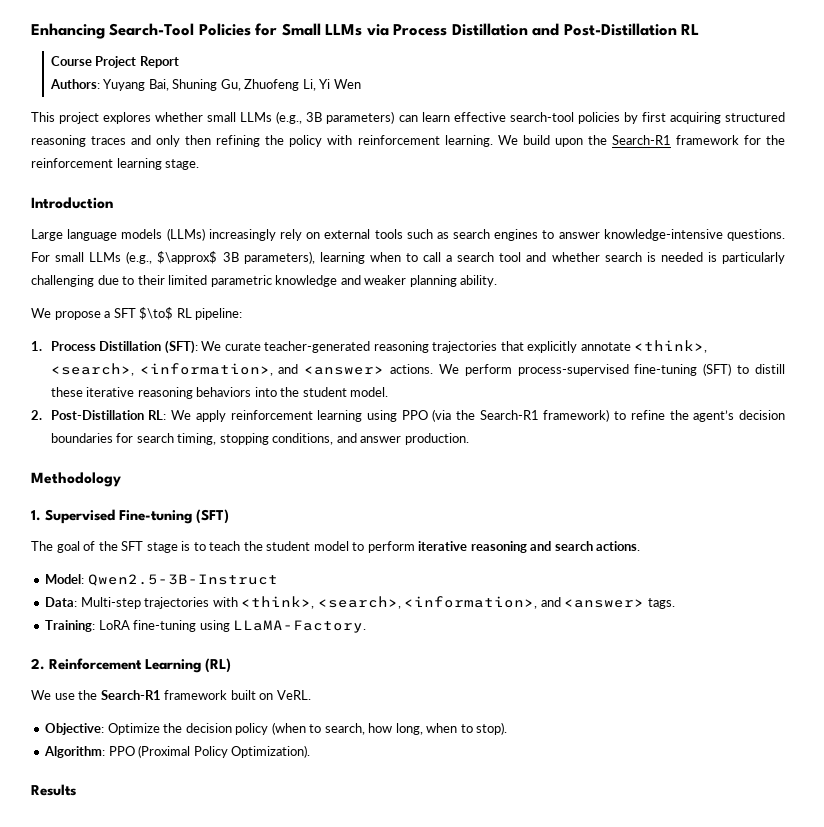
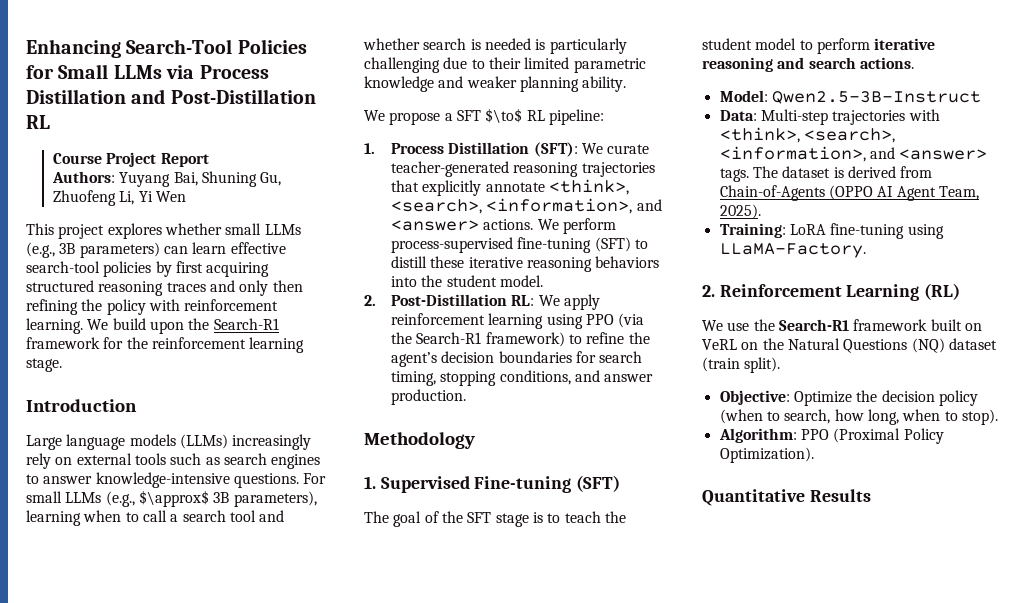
+ The dataset is derived from Chain-of-Agents (OPPO AI Agent Team, 2025).
- We use the Search-R1 framework built on VeRL.
+ We use the Search-R1 framework built on VeRL on the Natural Questions (NQ) dataset (train split).
- Results
+ Quantitative Results

